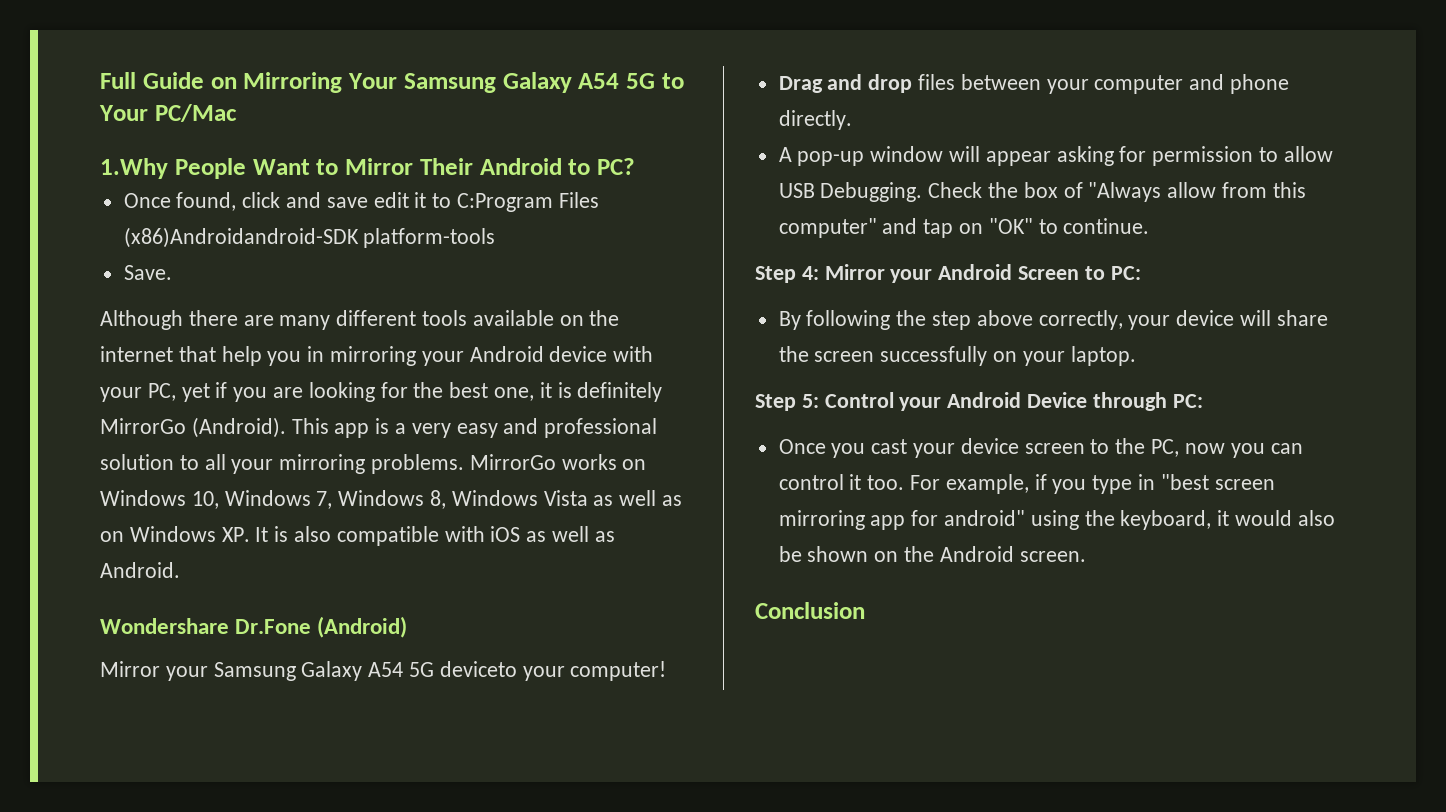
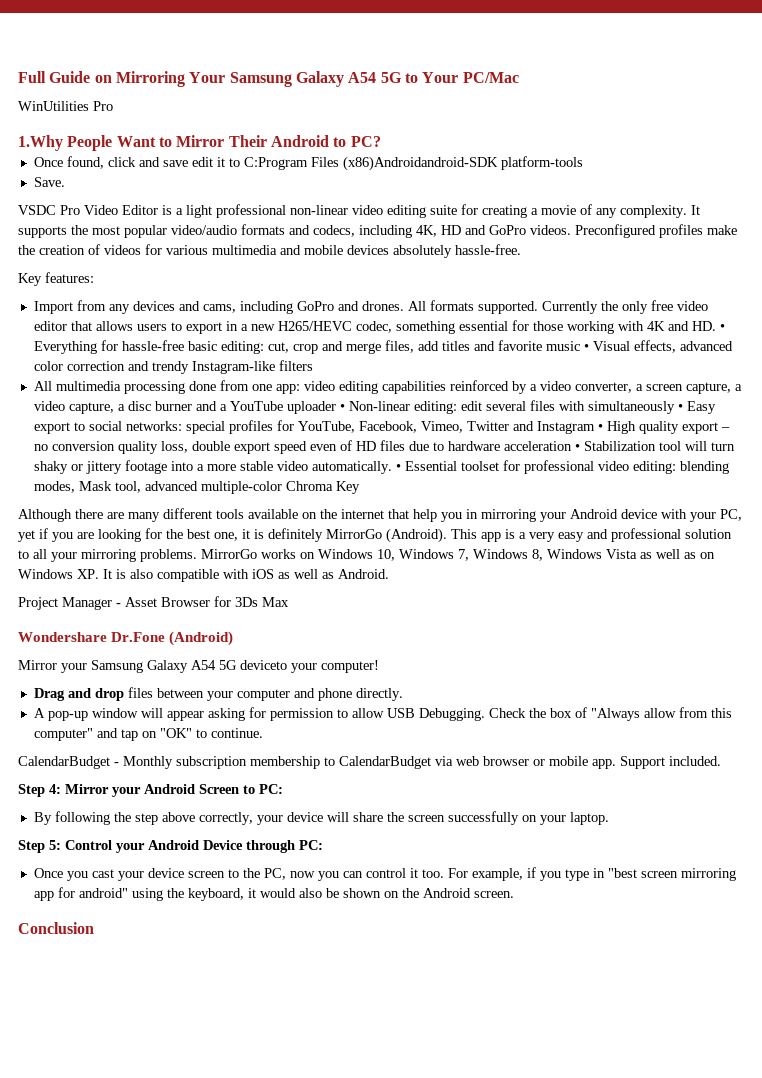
+ WinUtilities Pro
+ VSDC Pro Video Editor is a light professional non-linear video editing suite for creating a movie of any complexity. It supports the most popular video/audio formats and codecs, including 4K, HD and GoPro videos. Preconfigured profiles make the creation of videos for various multimedia and mobile devices absolutely hassle-free.
+ Key features:
+ Import from any devices and cams, including GoPro and drones. All formats supported. Сurrently the only free video editor that allows users to export in a new H265/HEVC codec, something essential for those working with 4K and HD. • Everything for hassle-free basic editing: cut, crop and merge files, add titles and favorite music • Visual effects, advanced color correction and trendy Instagram-like filters
+ All multimedia processing done from one app: video editing capabilities reinforced by a video converter, a screen capture, a video capture, a disc burner and a YouTube uploader • Non-linear editing: edit several files with simultaneously • Easy export to social networks: special profiles for YouTube, Facebook, Vimeo, Twitter and Instagram • High quality export – no conversion quality loss, double export speed even of HD files due to hardware acceleration • Stabilization tool will turn shaky or jittery footage into a more stable video automatically. • Essential toolset for professional video editing: blending modes, Mask tool, advanced multiple-color Chroma Key
+ Project Manager - Asset Browser for 3Ds Max
+ CalendarBudget - Monthly subscription membership to CalendarBudget via web browser or mobile app. Support included.

